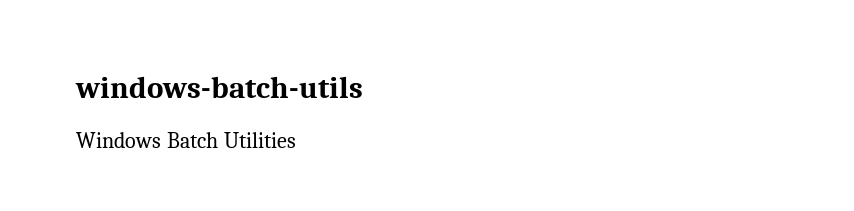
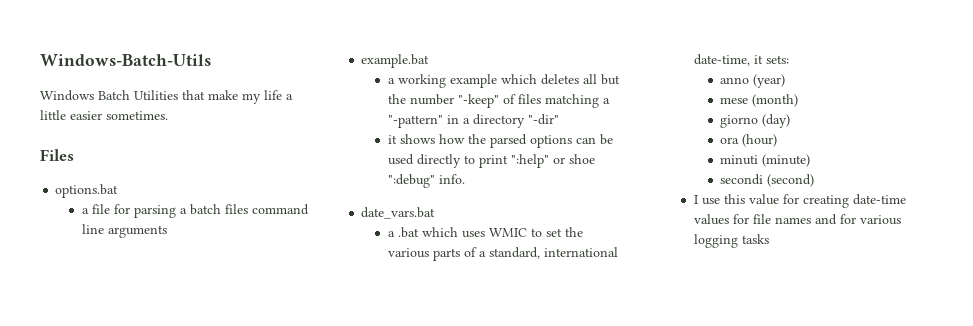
- windows-batch-utils
+ Windows-Batch-Utils
- Windows Batch Utilities
+ Windows Batch Utilities that make my life a little easier sometimes.
+ Files
+ options.bat
+ a file for parsing a batch files command line arguments
+ example.bat
+ a working example which deletes all but the number "-keep" of files matching a "-pattern" in a directory "-dir"
+ it shows how the parsed options can be used directly to print ":help" or shoe ":debug" info.
+ date_vars.bat
+ a .bat which uses WMIC to set the various parts of a standard, international date-time, it sets:
+ anno (year)
+ mese (month)
+ giorno (day)
+ ora (hour)
+ minuti (minute)
+ secondi (second)
+ I use this value for creating date-time values for file names and for various logging tasks

